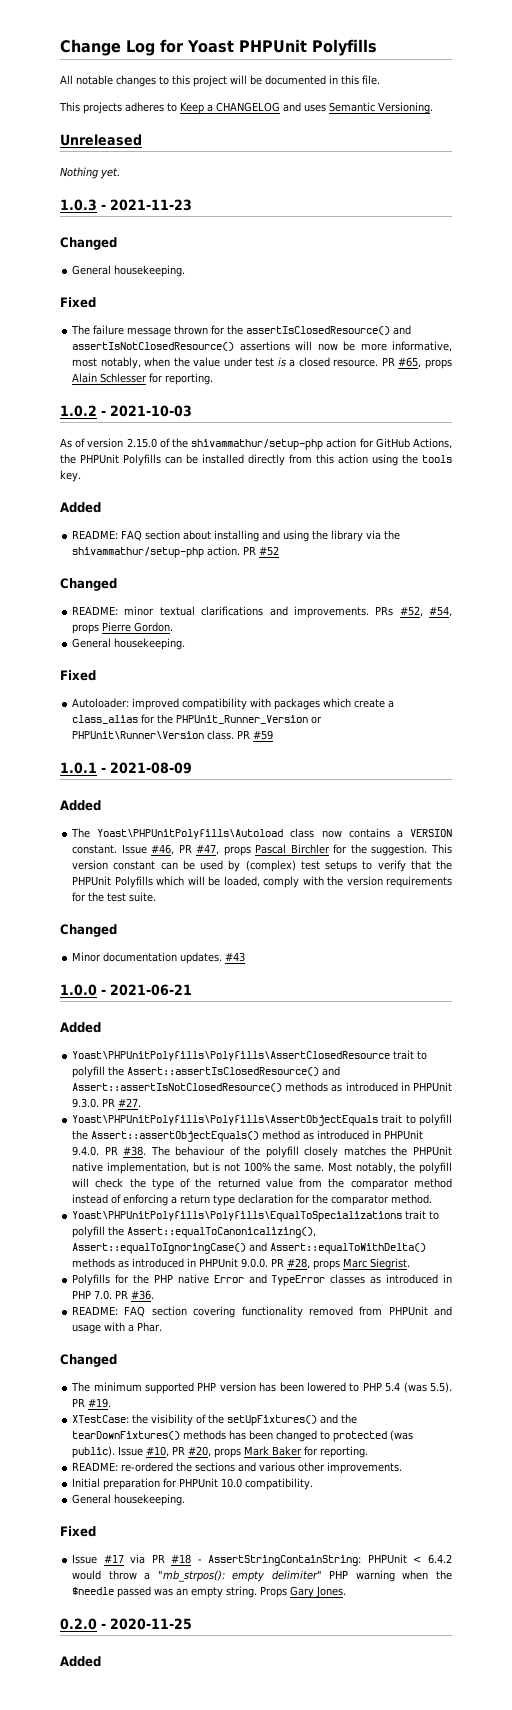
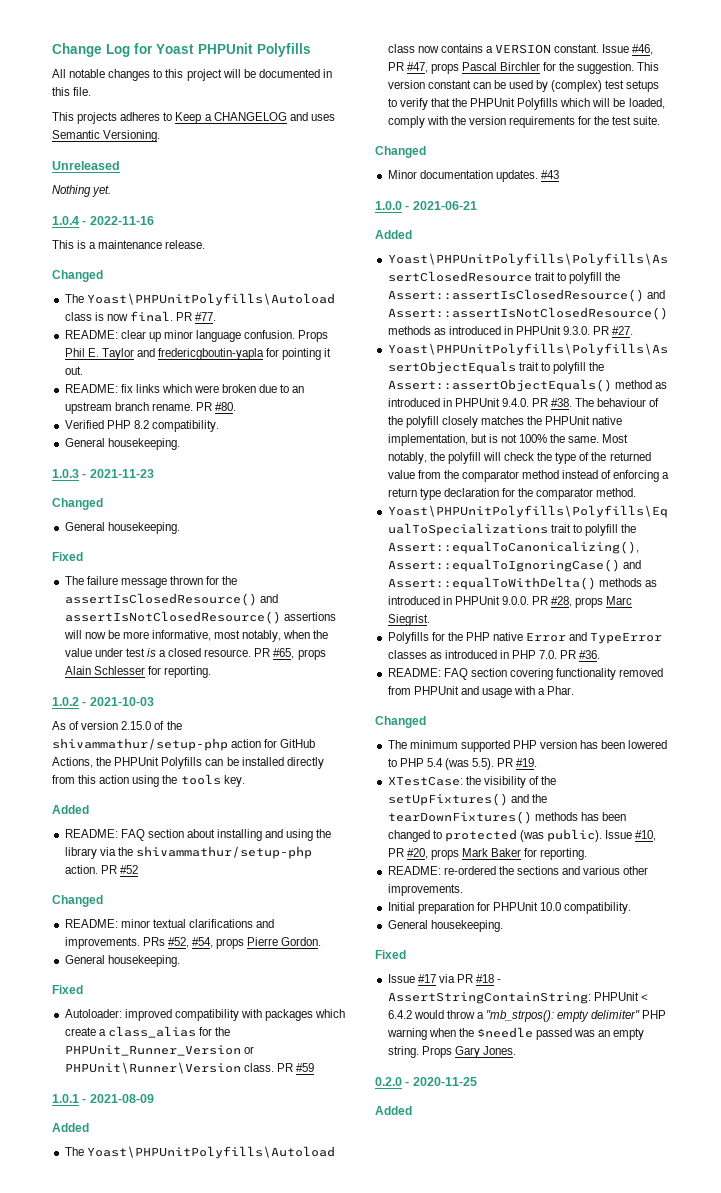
+ 1.0.4 - 2022-11-16
+ This is a maintenance release.
+ Changed
+ The Yoast\PHPUnitPolyfills\Autoload class is now final. PR #77.
+ README: clear up minor language confusion. Props Phil E. Taylor and fredericgboutin-yapla for pointing it out.
+ README: fix links which were broken due to an upstream branch rename. PR #80.
+ Verified PHP 8.2 compatibility.
+ General housekeeping.

